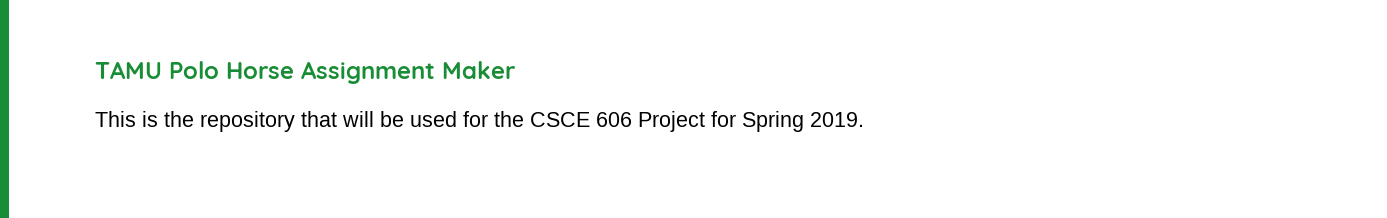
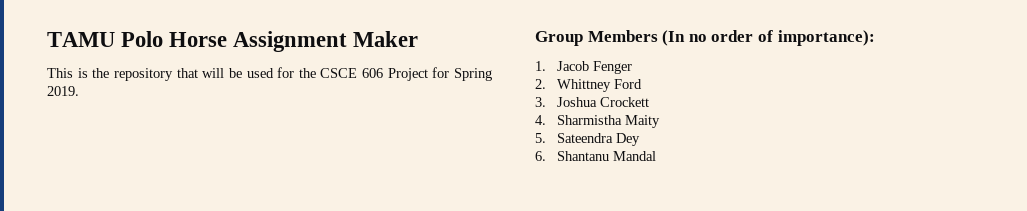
+ Group Members (In no order of importance):
+ 1. Jacob Fenger
+ 2. Whittney Ford
+ 3. Joshua Crockett
+ 4. Sharmistha Maity
+ 5. Sateendra Dey
+ 6. Shantanu Mandal

